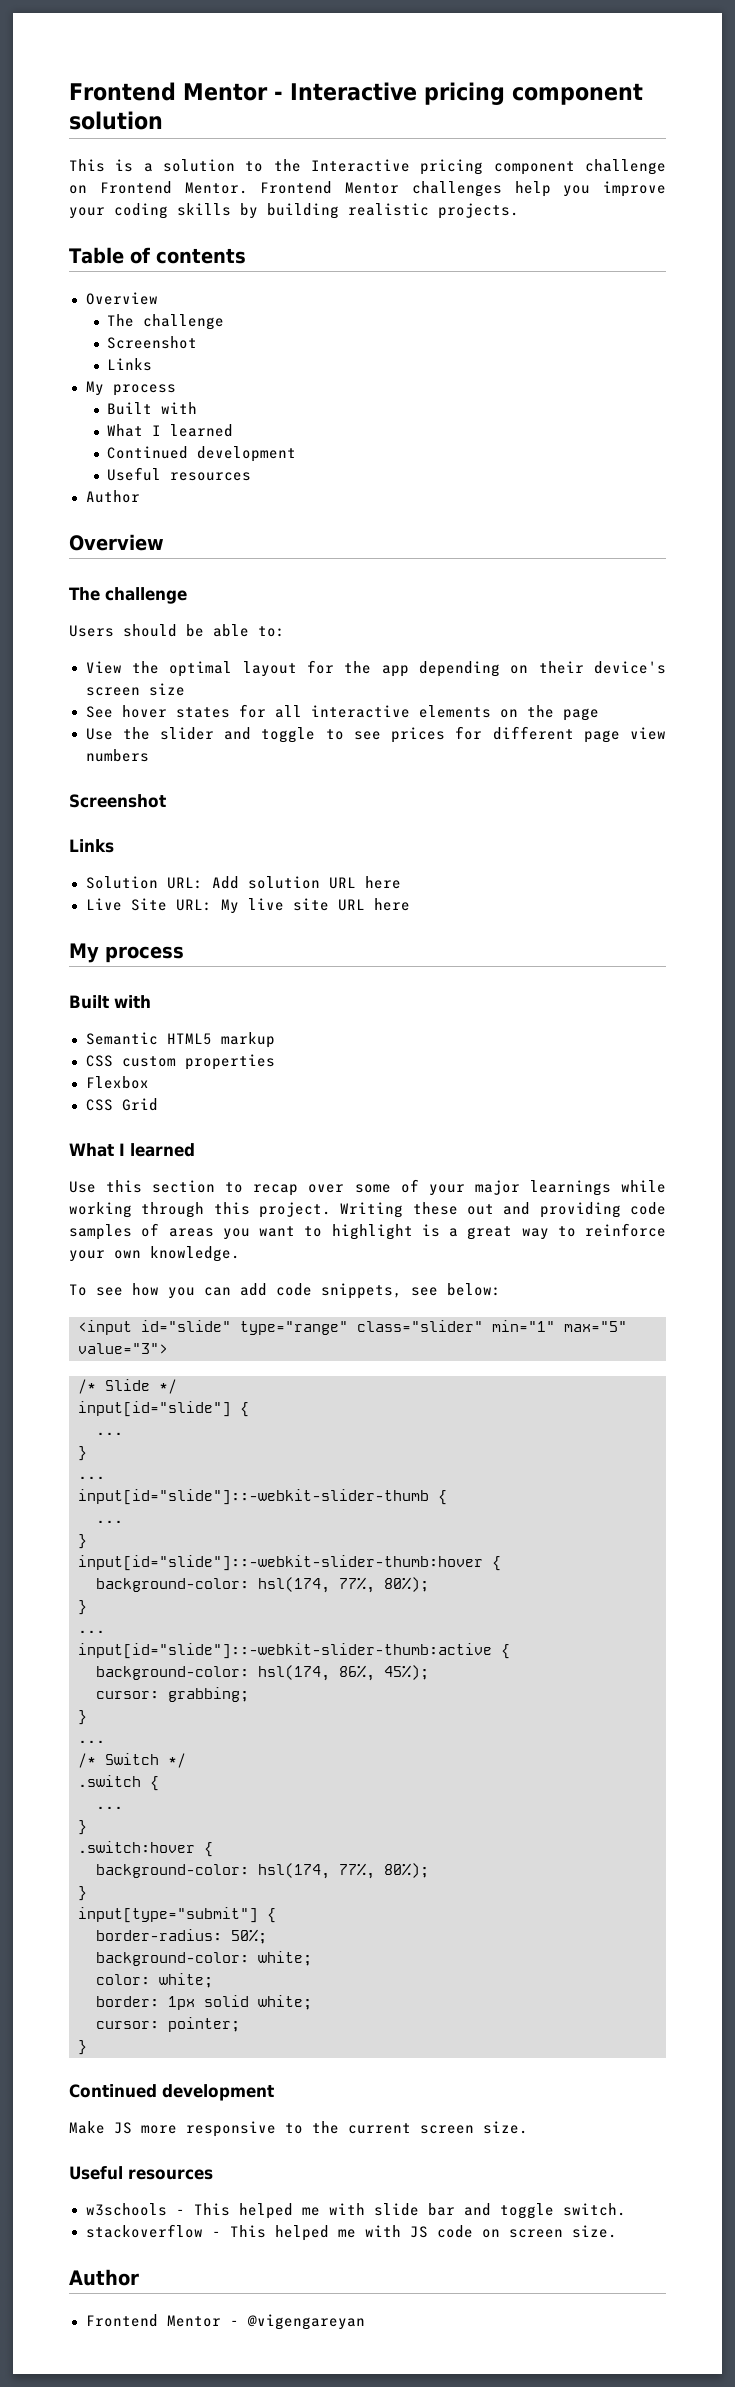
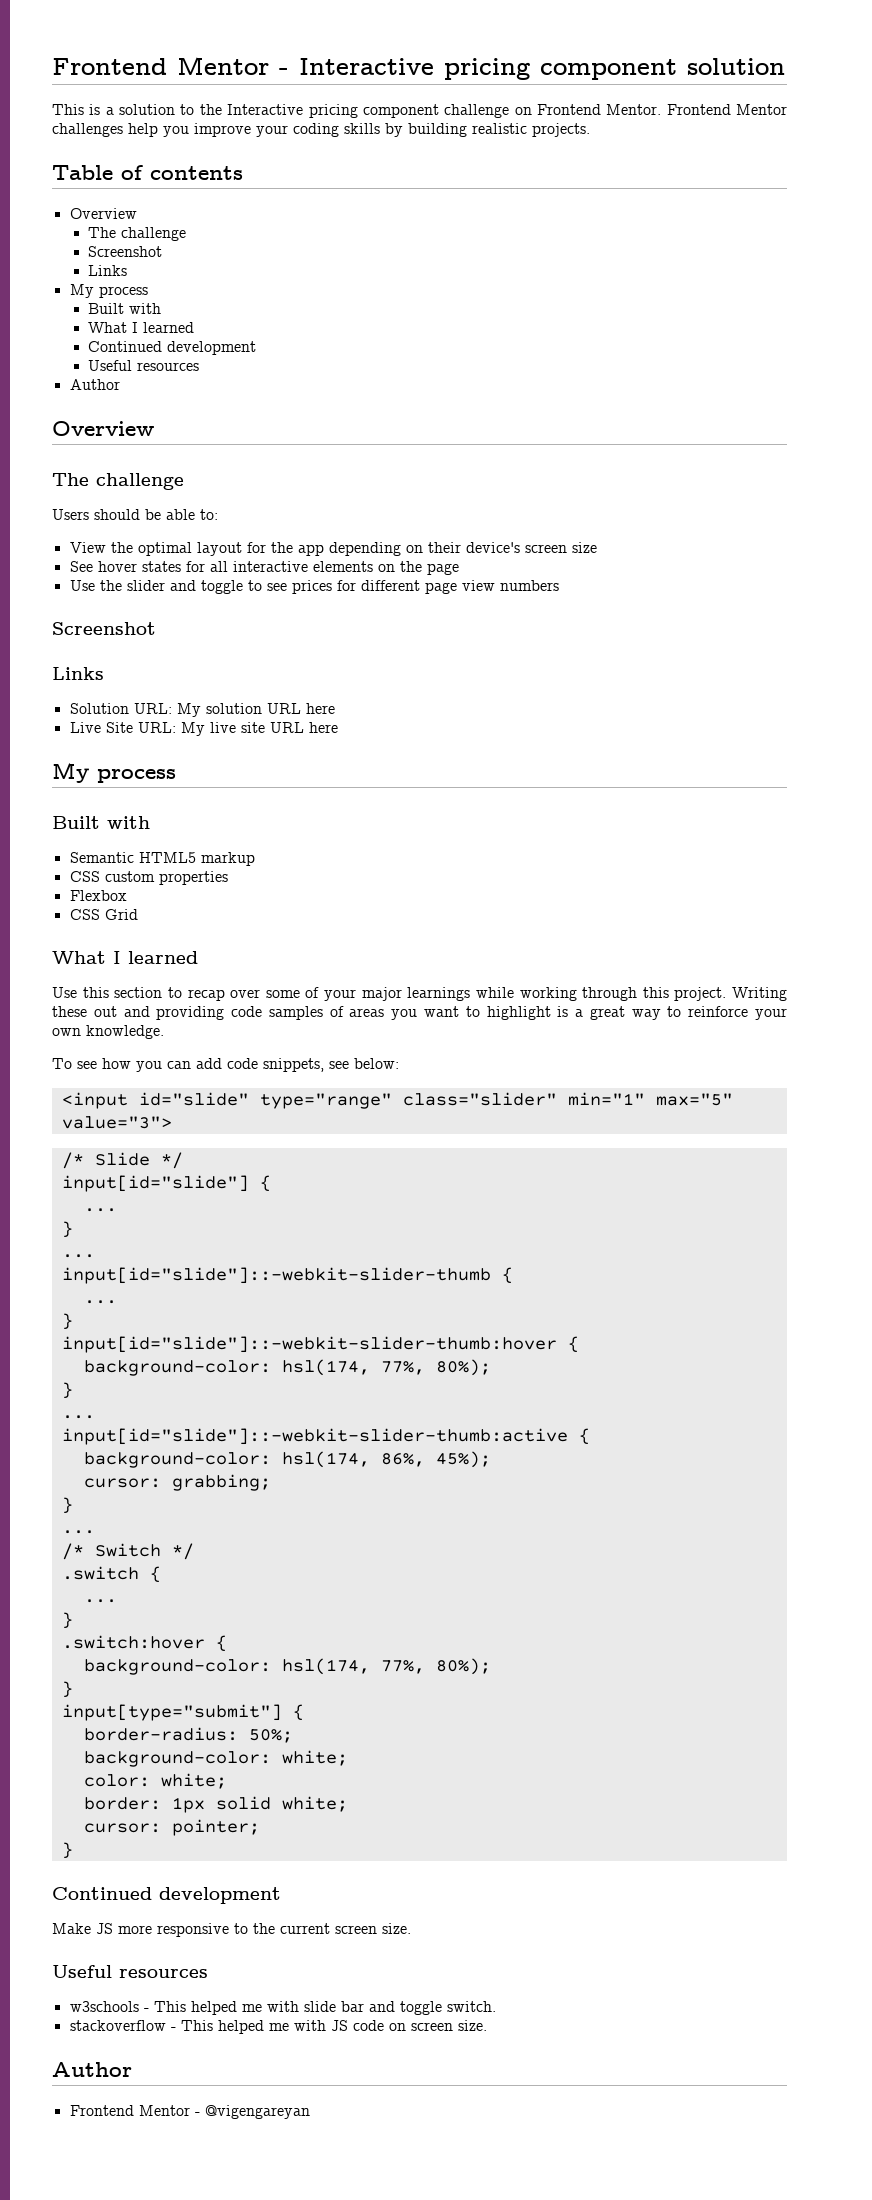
- Solution URL: Add solution URL here
+ Solution URL: My solution URL here

